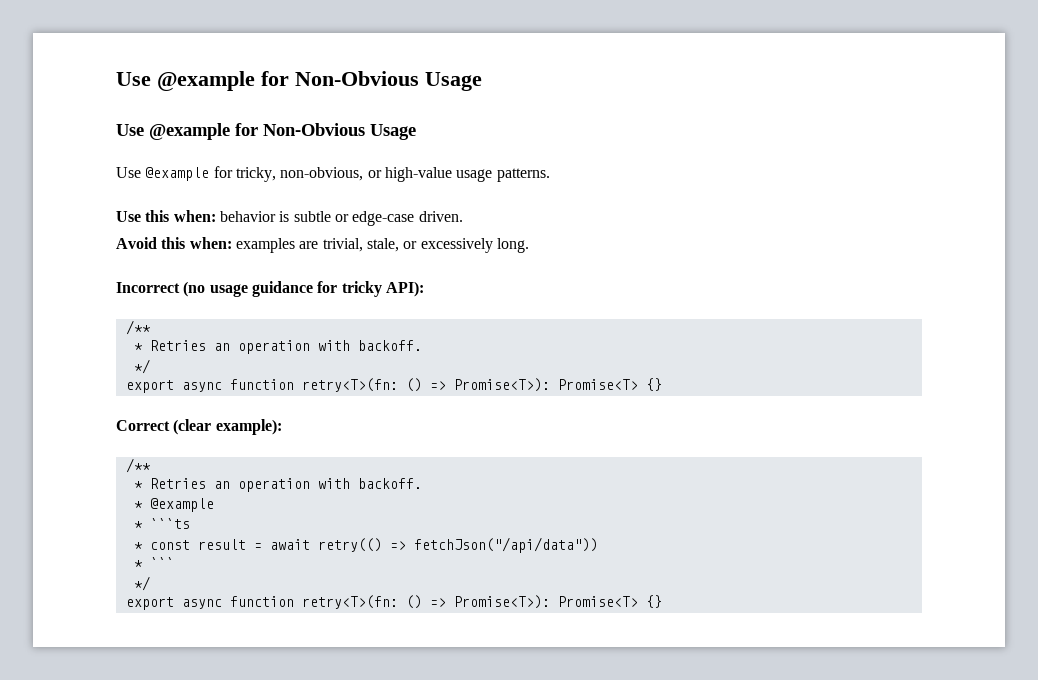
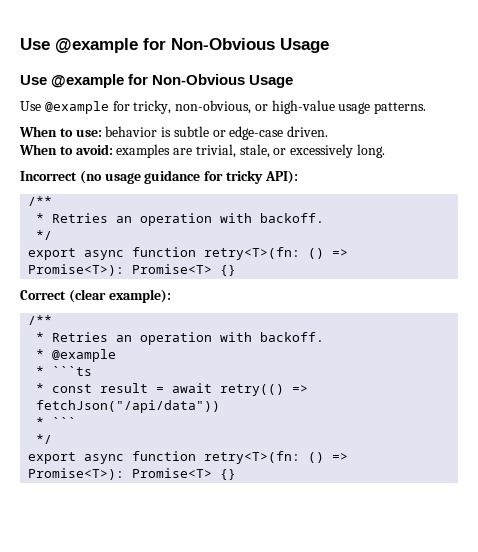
- Use this when: behavior is subtle or edge-case driven.
+ When to use: behavior is subtle or edge-case driven.
- Avoid this when: examples are trivial, stale, or excessively long.
+ When to avoid: examples are trivial, stale, or excessively long.

